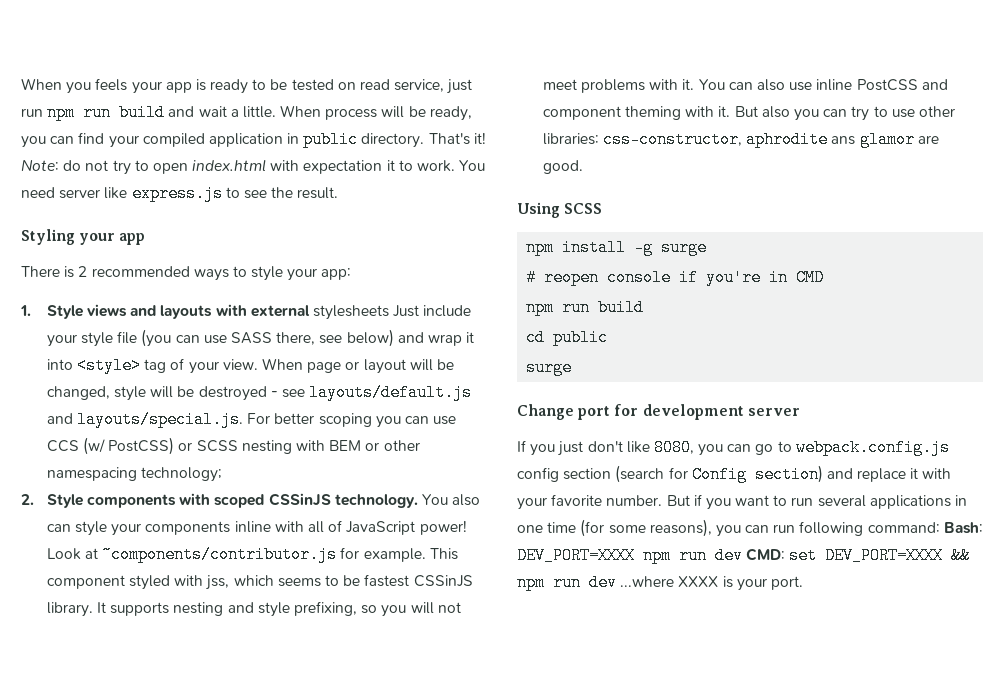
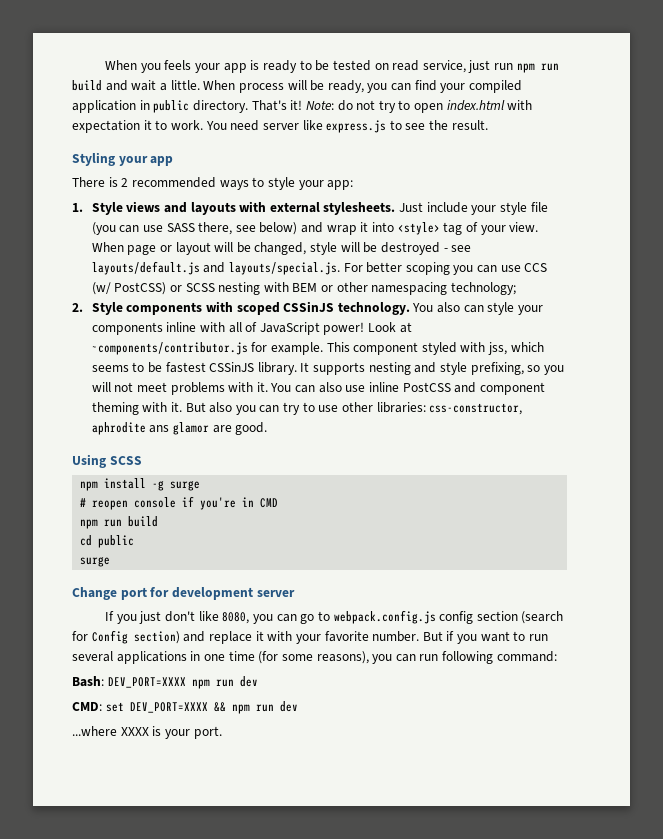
- 1. Style views and layouts with external stylesheets Just include your style file (you can use SASS there, see below) and wrap it into <style> tag of your view.
+ 1. Style views and layouts with external stylesheets. Just include your style file (you can use SASS there, see below) and wrap it into <style> tag of your view.
- But if you want to run several applications in one time (for some reasons), you can run following command: Bash: DEV_PORT=XXXX npm run dev CMD: set DEV_PORT=XXXX && npm run dev ...where XXXX is your port.
+ But if you want to run several applications in one time (for some reasons), you can run following command:
+ Bash: DEV_PORT=XXXX npm run dev
+ CMD: set DEV_PORT=XXXX && npm run dev
+ ...where XXXX is your port.

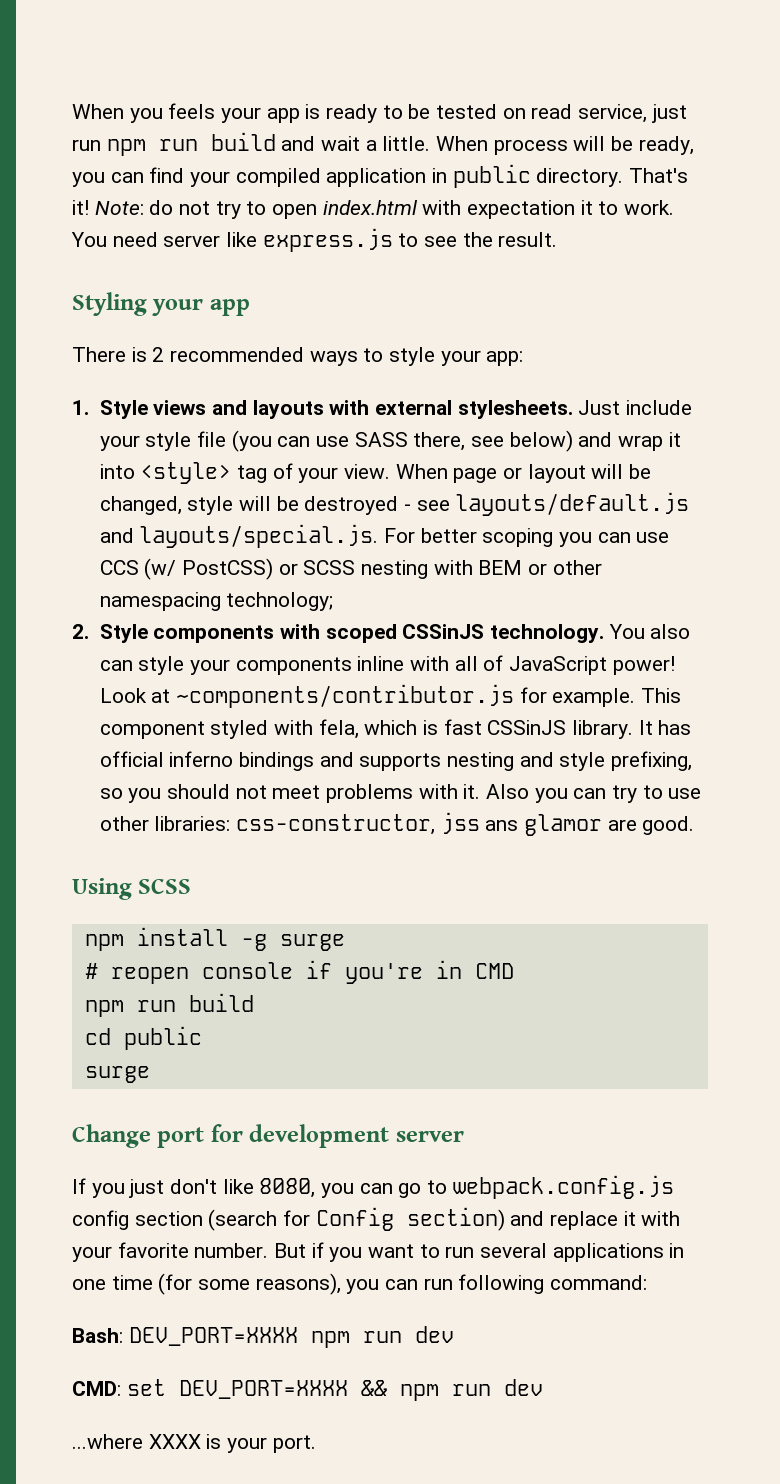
- This component styled with jss, which seems to be fastest CSSinJS library. It supports nesting and style prefixing, so you will not meet problems with it.
+ This component styled with fela, which is fast CSSinJS library. It has official inferno bindings and supports nesting and style prefixing, so you should not meet problems with it.
- You can also use inline PostCSS and component theming with it. But also you can try to use other libraries: css-constructor, aphrodite ans glamor are good.
+ Also you can try to use other libraries: css-constructor, jss ans glamor are good.

